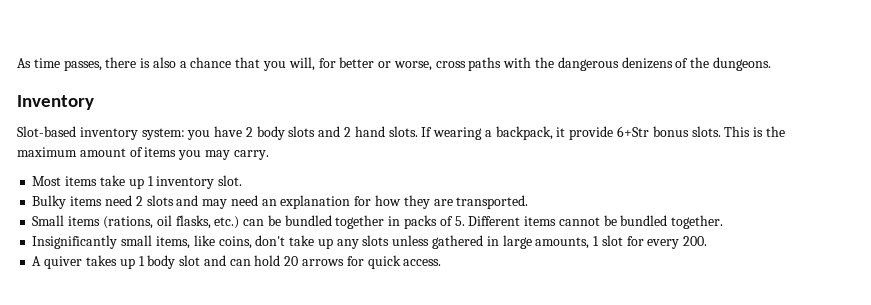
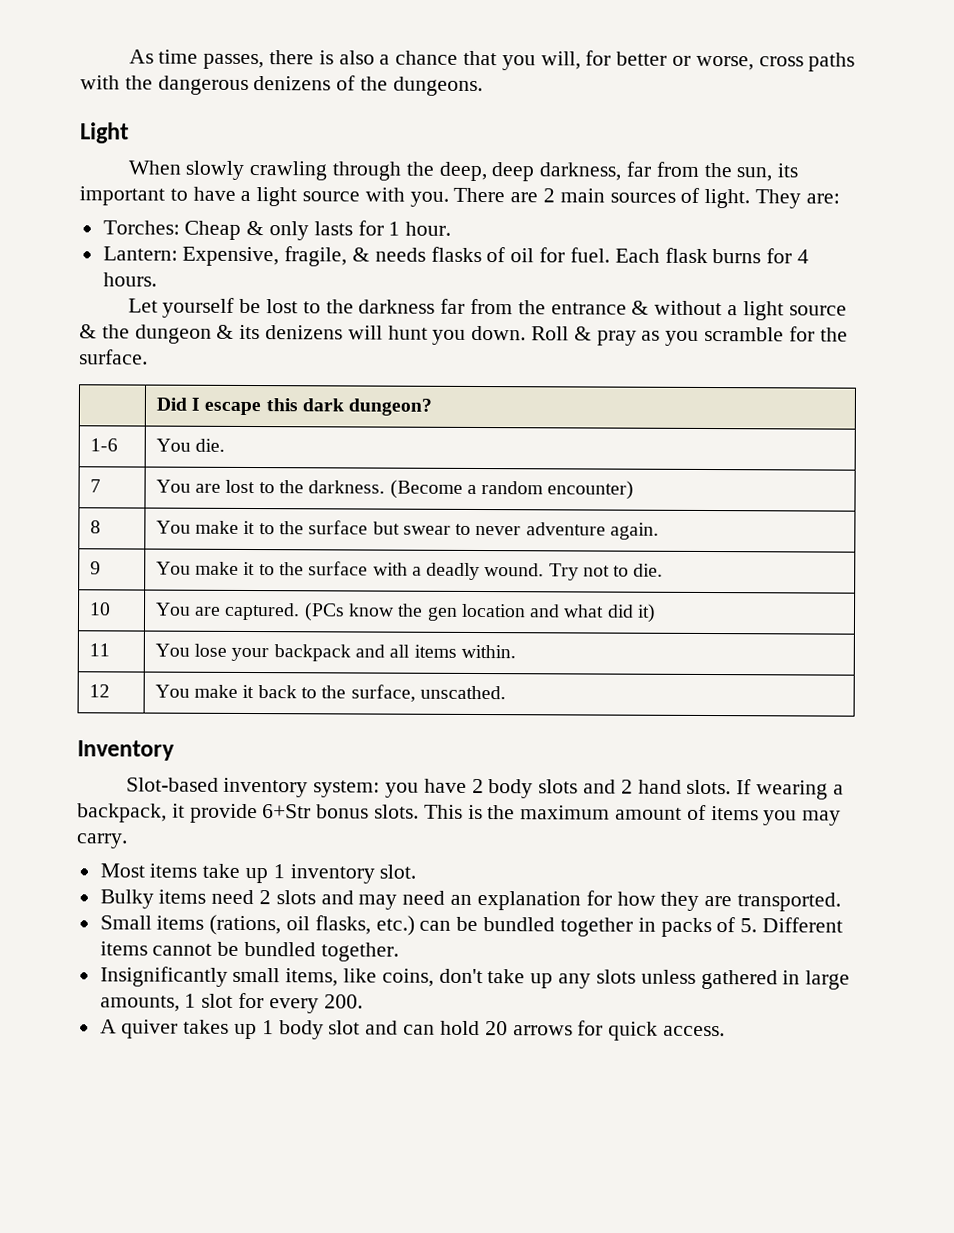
+ Light
+ When slowly crawling through the deep, deep darkness, far from the sun, its important to have a light source with you. There are 2 main sources of light. They are:
+ Torches: Cheap & only lasts for 1 hour.
+ Lantern: Expensive, fragile, & needs flasks of oil for fuel. Each flask burns for 4 hours.
+ Let yourself be lost to the darkness far from the entrance & without a light source & the dungeon & its denizens will hunt you down. Roll & pray as you scramble for the surface.
+ | Did I escape this dark dungeon?
+ 1-6 | You die.
+ 7 | You are lost to the darkness. (Become a random encounter)
+ 8 | You make it to the surface but swear to never adventure again.
+ 9 | You make it to the surface with a deadly wound. Try not to die.
+ 10 | You are captured. (PCs know the gen location and what did it)
+ 11 | You lose your backpack and all items within.
+ 12 | You make it back to the surface, unscathed.

